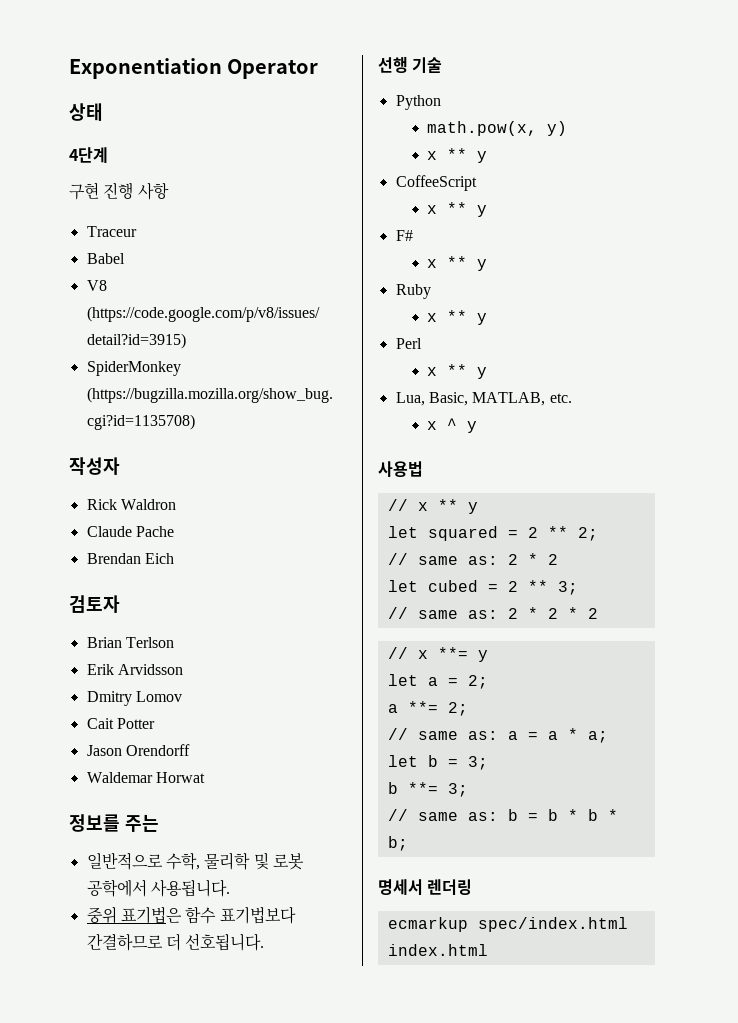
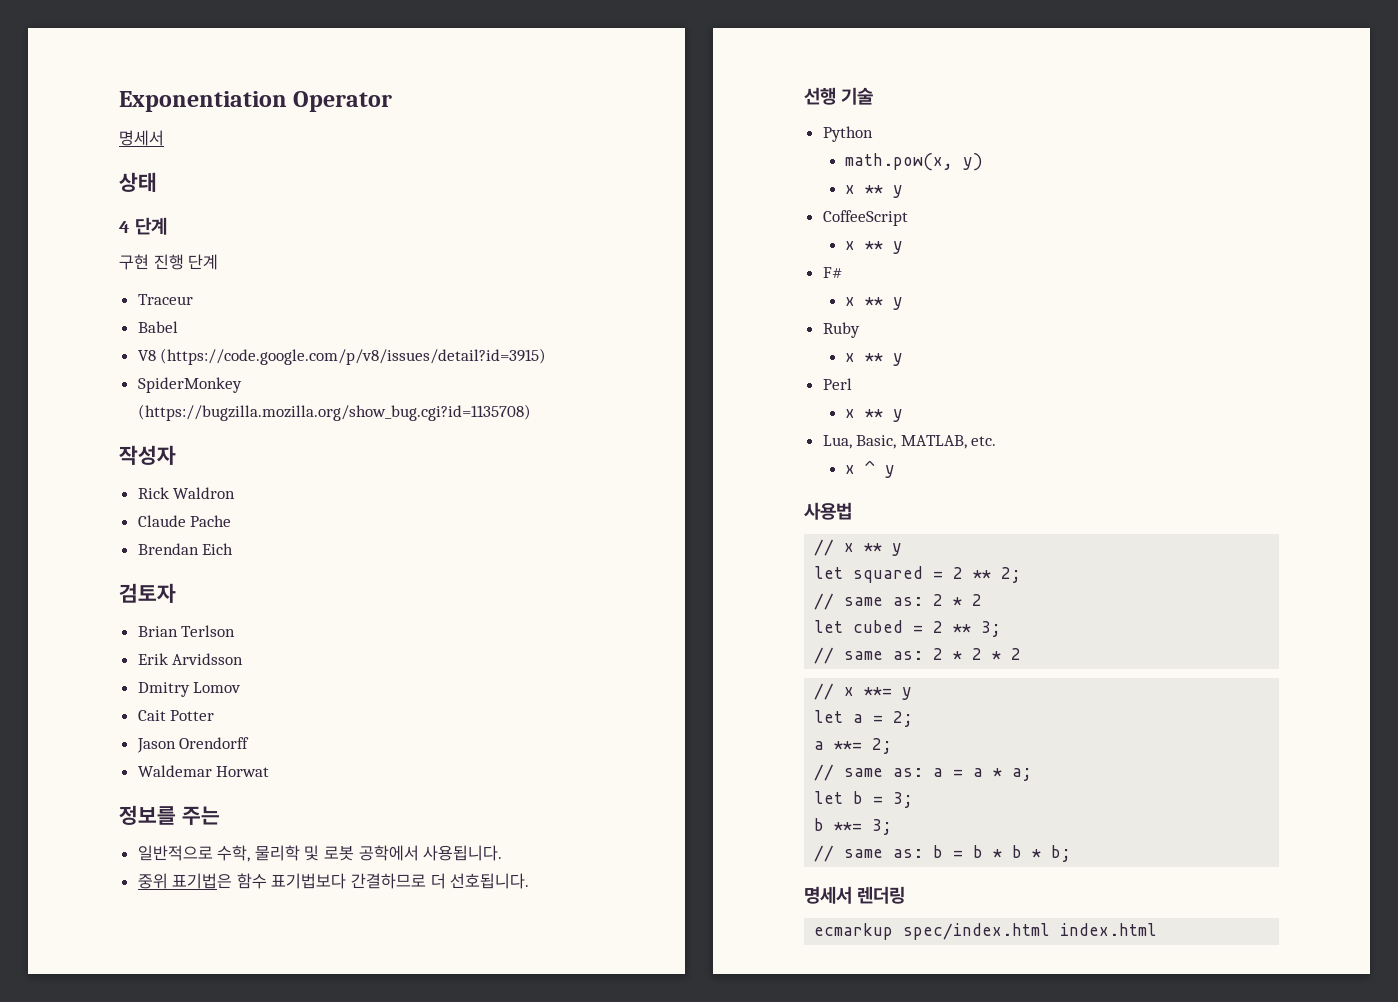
  Exponentiation Operator
+ 명세서
- 4단계
+ 4 단계
- 구현 진행 사항
+ 구현 진행 단계

